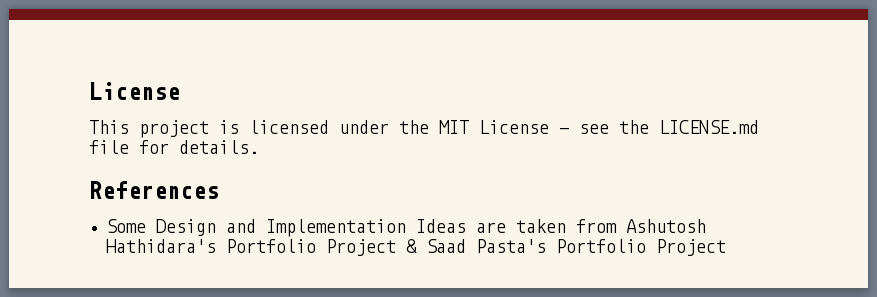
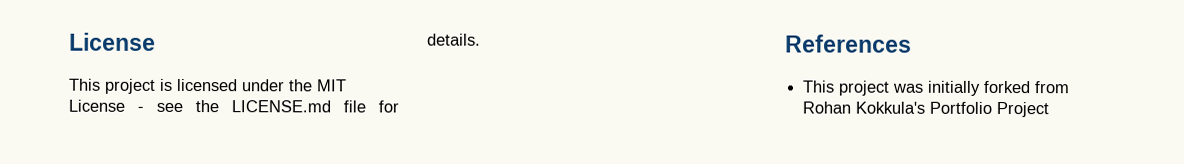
- Some Design and Implementation Ideas are taken from Ashutosh Hathidara's Portfolio Project & Saad Pasta's Portfolio Project
+ This project was initially forked from Rohan Kokkula's Portfolio Project

